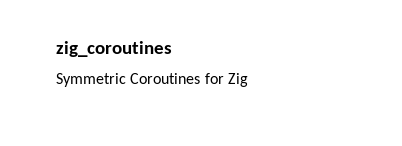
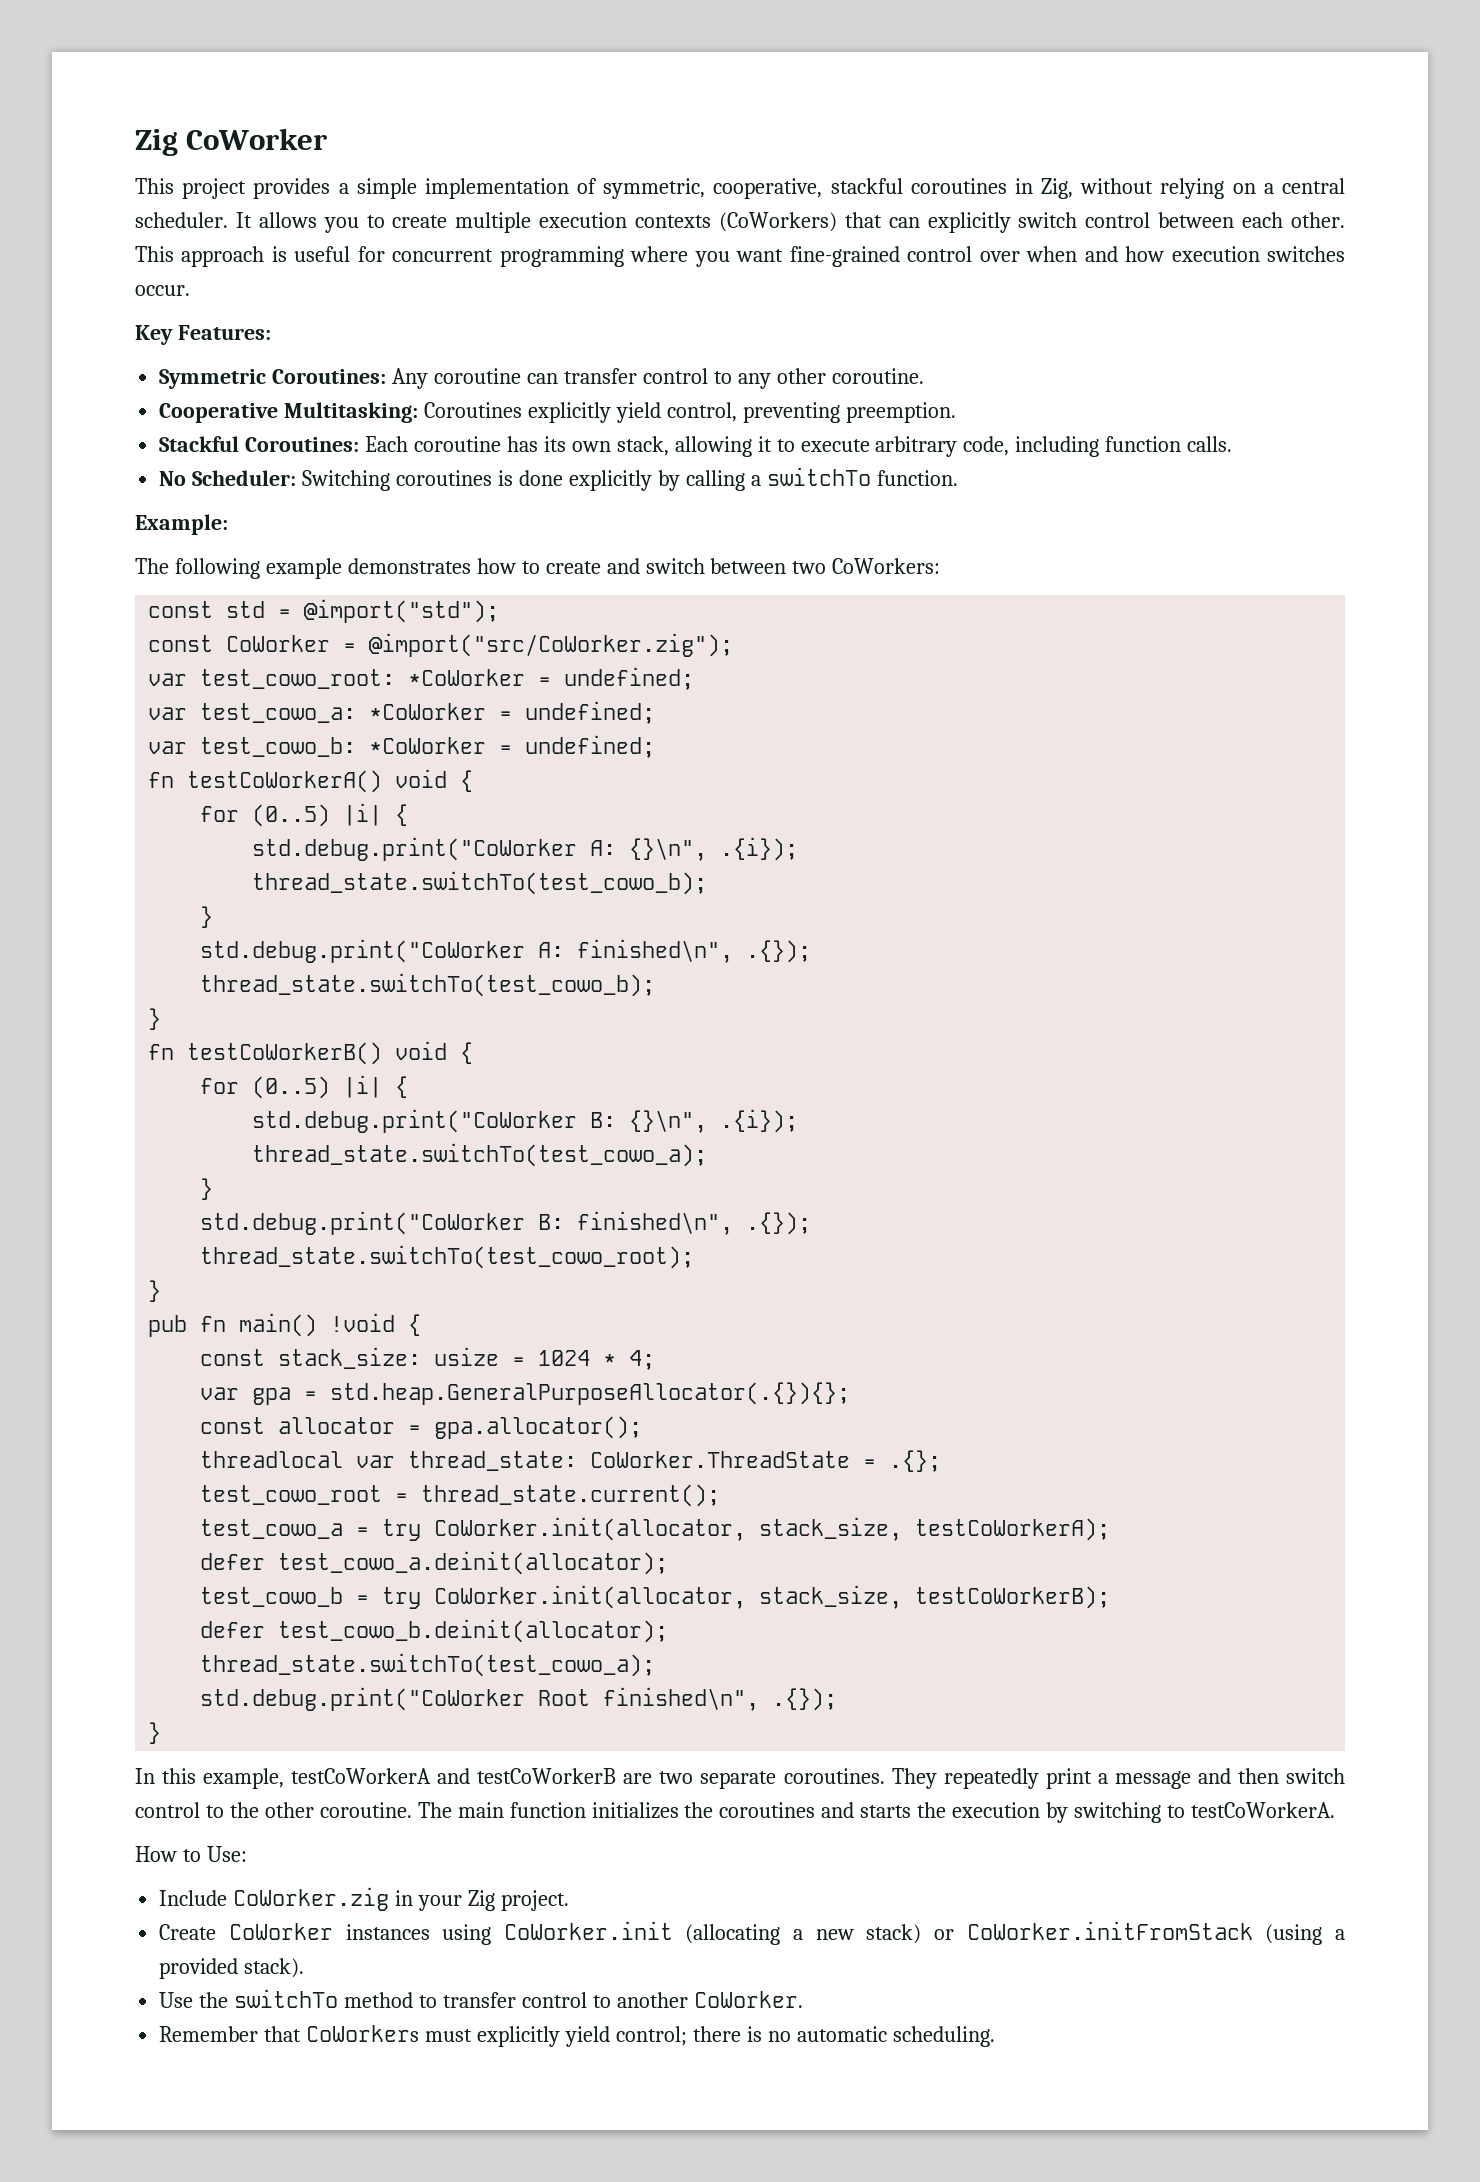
- zig_coroutines
- Symmetric Coroutines for Zig
+ Zig CoWorker
+ This project provides a simple implementation of symmetric, cooperative, stackful coroutines in Zig, without relying on a central scheduler. It allows you to create multiple execution contexts (CoWorkers) that can explicitly switch control between each other. This approach is useful for concurrent programming where you want fine-grained control over when and how execution switches occur.
+ Key Features:
+ Symmetric Coroutines: Any coroutine can transfer control to any other coroutine.
+ Cooperative Multitasking: Coroutines explicitly yield control, preventing preemption.
+ Stackful Coroutines: Each coroutine has its own stack, allowing it to execute arbitrary code, including function calls.
+ No Scheduler: Switching coroutines is done explicitly by calling a switchTo function.
+ Example:
+ The following example demonstrates how to create and switch between two CoWorkers:
+ const std = @import("std");
+ const CoWorker = @import("src/CoWorker.zig");
+ var test_cowo_root: *CoWorker = undefined;
+ var test_cowo_a: *CoWorker = undefined;
+ var test_cowo_b: *CoWorker = undefined;
+ fn testCoWorkerA() void {
+ for (0..5) |i| {
+ std.debug.print("CoWorker A: {}\n", .{i});
+ thread_state.switchTo(test_cowo_b);
+ }
+ std.debug.print("CoWorker A: finished\n", .{});
+ thread_state.switchTo(test_cowo_b);
+ }
+ fn testCoWorkerB() void {
+ for (0..5) |i| {
+ std.debug.print("CoWorker B: {}\n", .{i});
+ thread_state.switchTo(test_cowo_a);
+ }
+ std.debug.print("CoWorker B: finished\n", .{});
+ thread_state.switchTo(test_cowo_root);
+ }
+ pub fn main() !void {
+ const stack_size: usize = 1024 * 4;
+ var gpa = std.heap.GeneralPurposeAllocator(.{}){};
+ const allocator = gpa.allocator();
+ threadlocal var thread_state: CoWorker.ThreadState = .{};
+ test_cowo_root = thread_state.current();
+ test_cowo_a = try CoWorker.init(allocator, stack_size, testCoWorkerA);
+ defer test_cowo_a.deinit(allocator);
+ test_cowo_b = try CoWorker.init(allocator, stack_size, testCoWorkerB);
+ defer test_cowo_b.deinit(allocator);
+ thread_state.switchTo(test_cowo_a);
+ std.debug.print("CoWorker Root finished\n", .{});
+ }
+ In this example, testCoWorkerA and testCoWorkerB are two separate coroutines. They repeatedly print a message and then switch control to the other coroutine. The main function initializes the coroutines and starts the execution by switching to testCoWorkerA.
+ How to Use:
+ Include CoWorker.zig in your Zig project.
+ Create CoWorker instances using CoWorker.init (allocating a new stack) or CoWorker.initFromStack (using a provided stack).
+ Use the switchTo method to transfer control to another CoWorker.
+ Remember that CoWorkers must explicitly yield control; there is no automatic scheduling.

